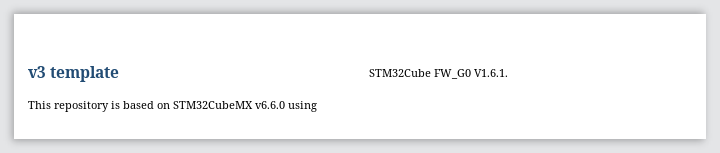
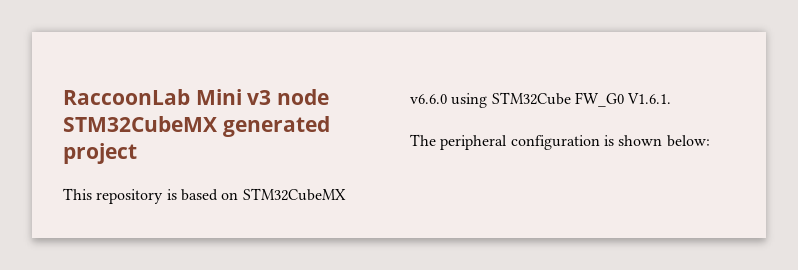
- v3 template
+ RaccoonLab Mini v3 node STM32CubeMX generated project
+ The peripheral configuration is shown below:

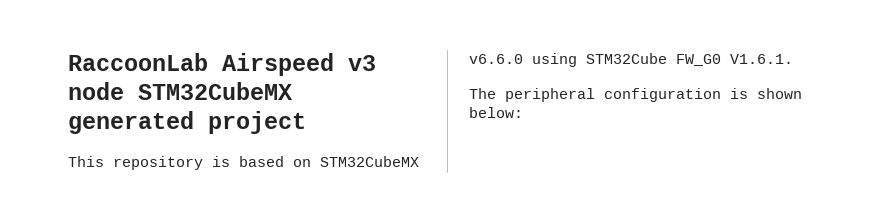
- RaccoonLab Mini v3 node STM32CubeMX generated project
+ RaccoonLab Airspeed v3 node STM32CubeMX generated project

